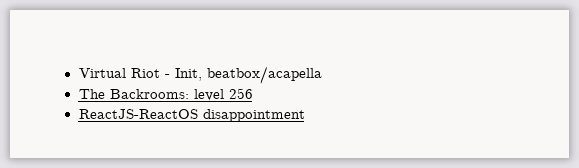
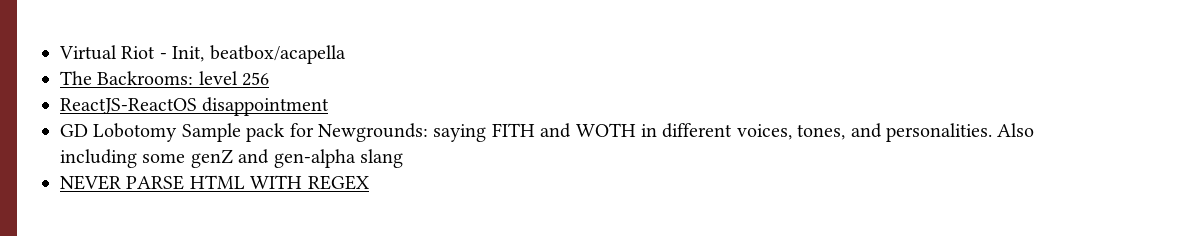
+ GD Lobotomy Sample pack for Newgrounds: saying FITH and WOTH in different voices, tones, and personalities. Also including some genZ and gen-alpha slang
+ NEVER PARSE HTML WITH REGEX

